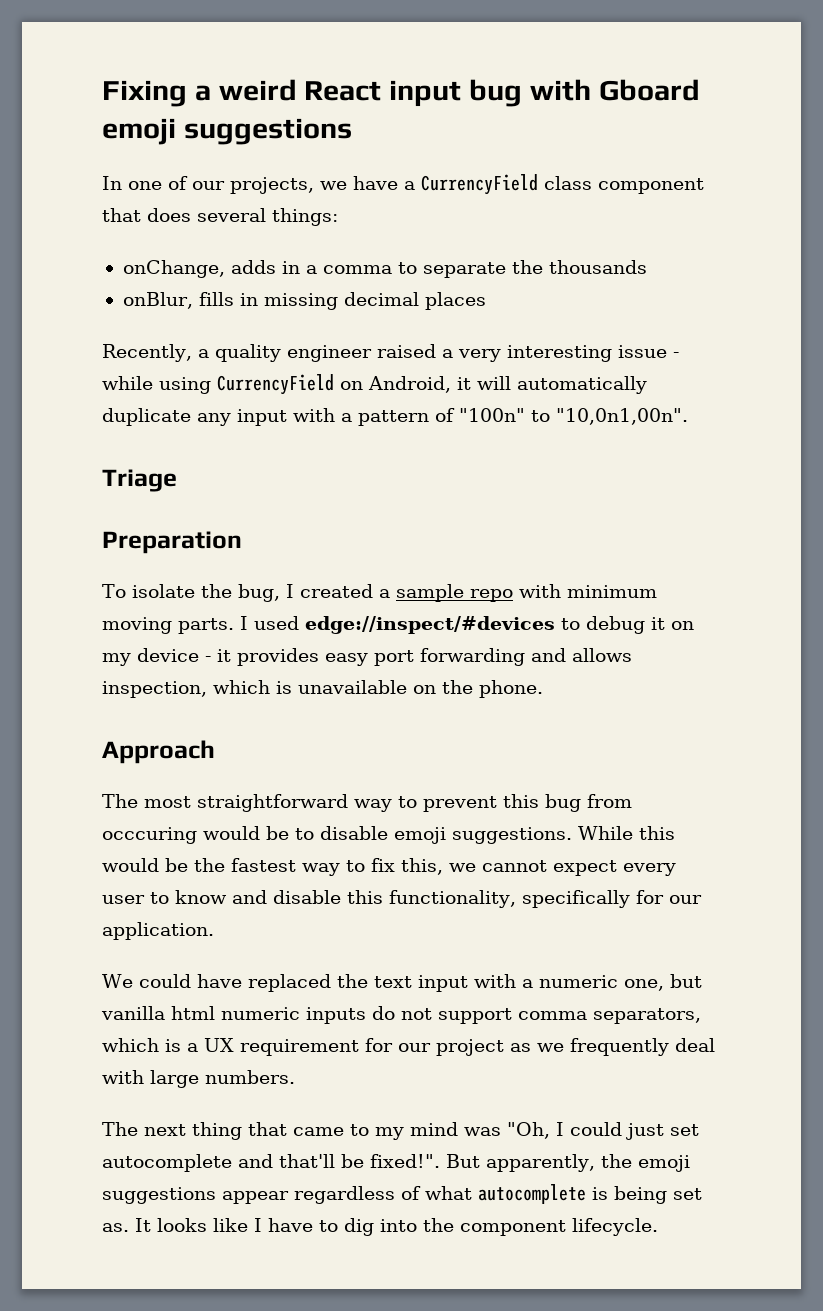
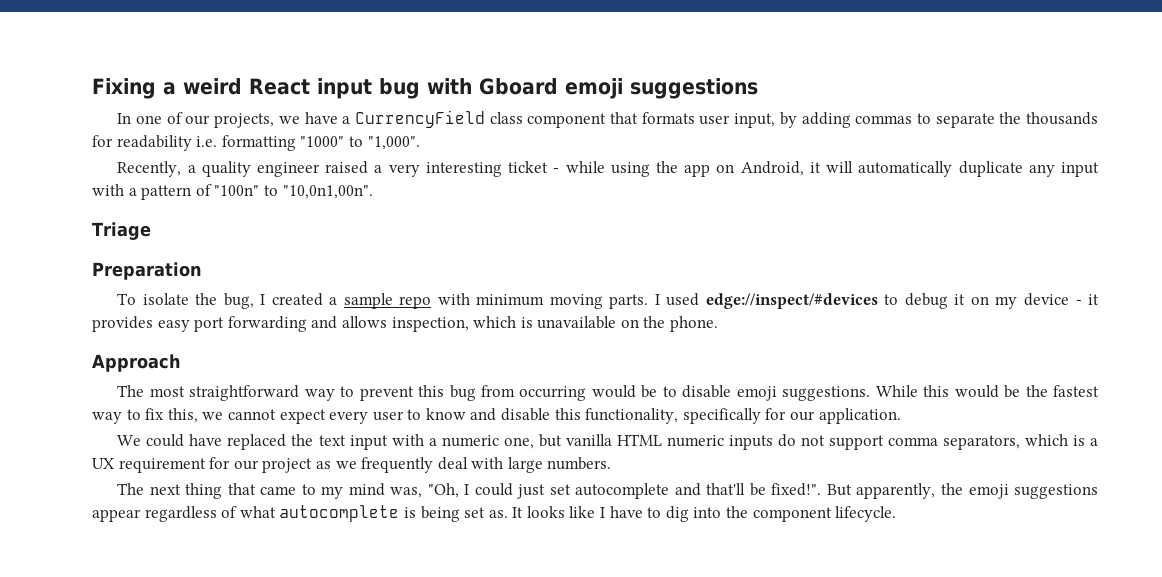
- In one of our projects, we have a CurrencyField class component that does several things:
- onChange, adds in a comma to separate the thousands
- onBlur, fills in missing decimal places
+ In one of our projects, we have a CurrencyField class component that formats user input, by adding commas to separate the thousands for readability i.e. formatting "1000" to "1,000".
- Recently, a quality engineer raised a very interesting issue - while using CurrencyField on Android, it will automatically duplicate any input with a pattern of "100n" to "10,0n1,00n".
+ Recently, a quality engineer raised a very interesting ticket - while using the app on Android, it will automatically duplicate any input with a pattern of "100n" to "10,0n1,00n".
- The most straightforward way to prevent this bug from occcuring would be to disable emoji suggestions.
+ The most straightforward way to prevent this bug from occurring would be to disable emoji suggestions.
- We could have replaced the text input with a numeric one, but vanilla html numeric inputs do not support comma separators, which is a UX requirement for our project as we frequently deal with large numbers.
+ We could have replaced the text input with a numeric one, but vanilla HTML numeric inputs do not support comma separators, which is a UX requirement for our project as we frequently deal with large numbers.
- The next thing that came to my mind was "Oh, I could just set autocomplete and that'll be fixed!".
+ The next thing that came to my mind was, "Oh, I could just set autocomplete and that'll be fixed!".

